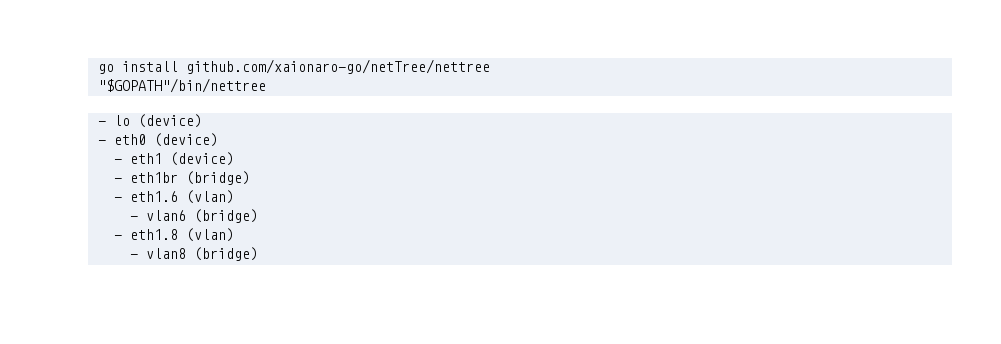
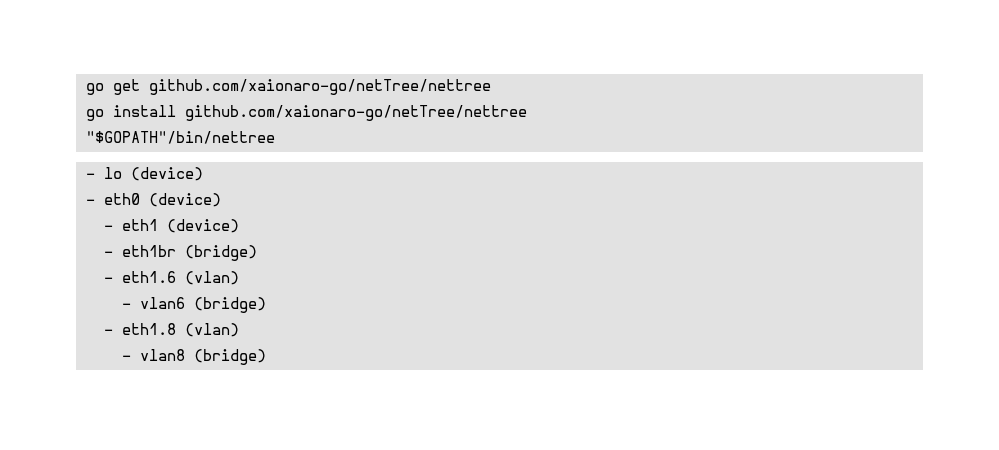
+ go get github.com/xaionaro-go/netTree/nettree

